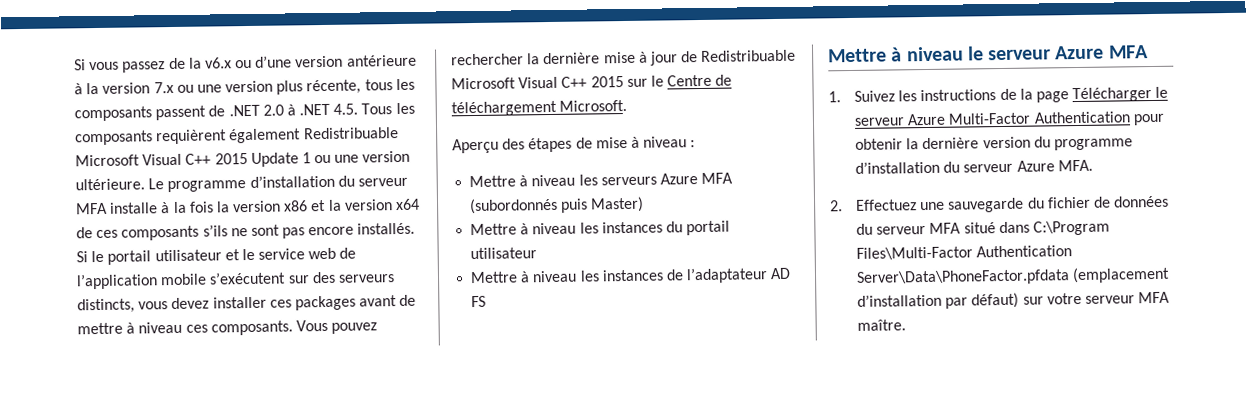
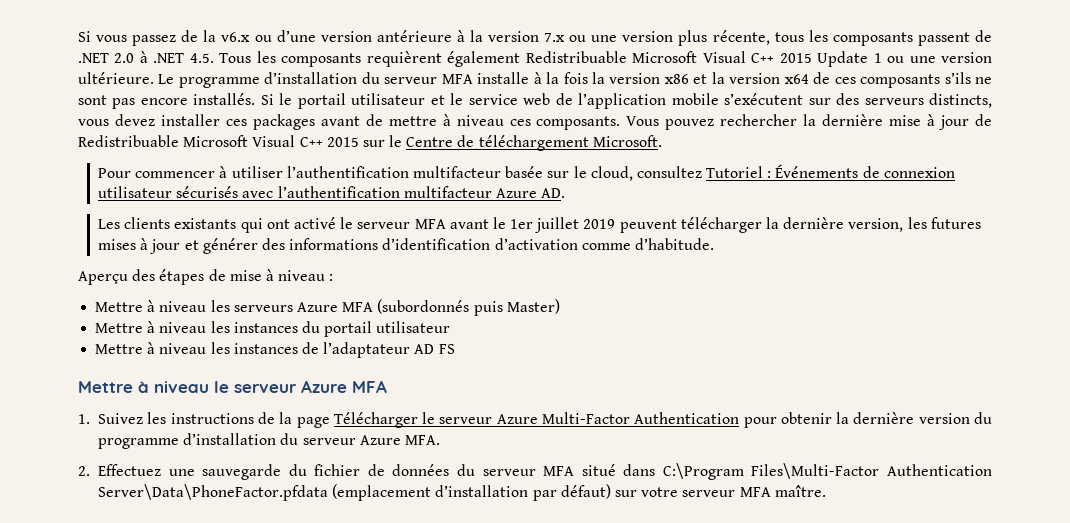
+ Pour commencer à utiliser l’authentification multifacteur basée sur le cloud, consultez Tutoriel : Événements de connexion utilisateur sécurisés avec l’authentification multifacteur Azure AD.
+ Les clients existants qui ont activé le serveur MFA avant le 1er juillet 2019 peuvent télécharger la dernière version, les futures mises à jour et générer des informations d’identification d’activation comme d’habitude.

